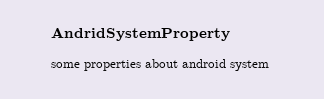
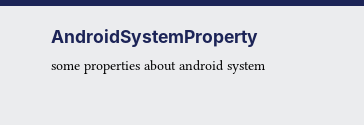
- AndridSystemProperty
+ AndroidSystemProperty

